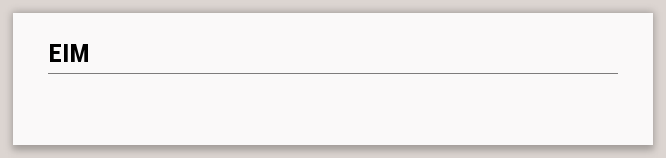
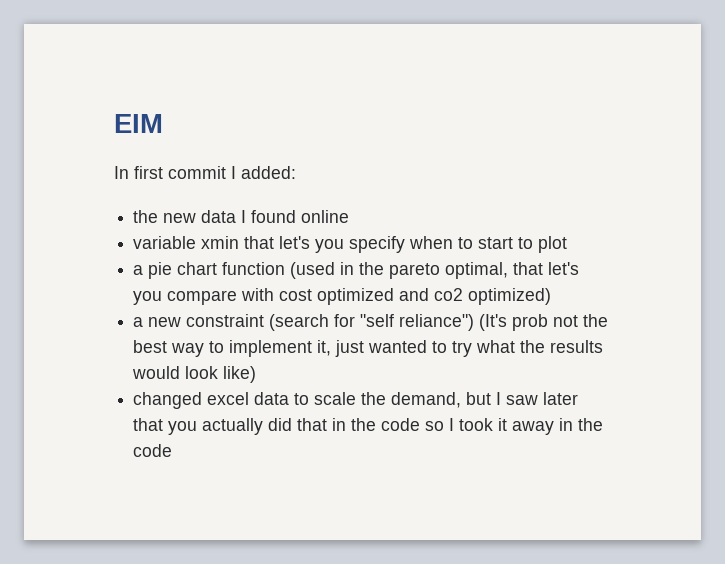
+ In first commit I added:
+ the new data I found online
+ variable xmin that let's you specify when to start to plot
+ a pie chart function (used in the pareto optimal, that let's you compare with cost optimized and co2 optimized)
+ a new constraint (search for "self reliance") (It's prob not the best way to implement it, just wanted to try what the results would look like)
+ changed excel data to scale the demand, but I saw later that you actually did that in the code so I took it away in the code

